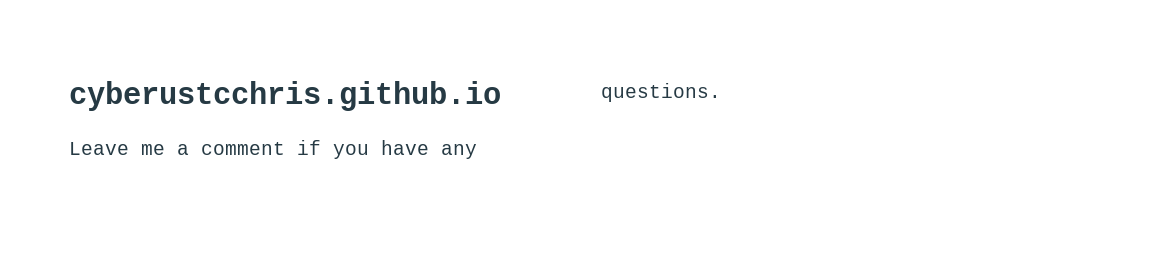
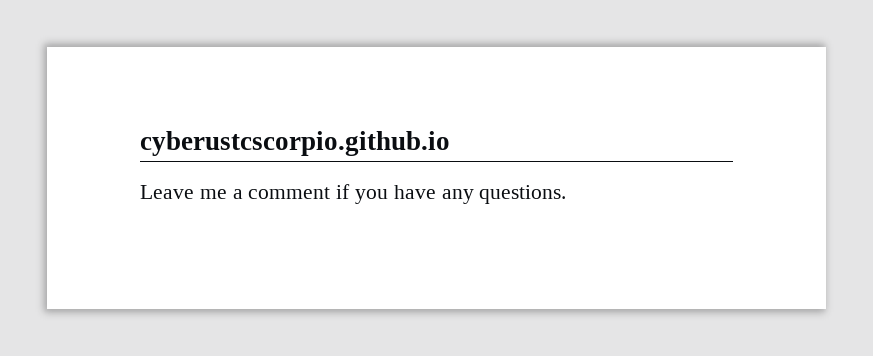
- cyberustcchris.github.io
+ cyberustcscorpio.github.io

